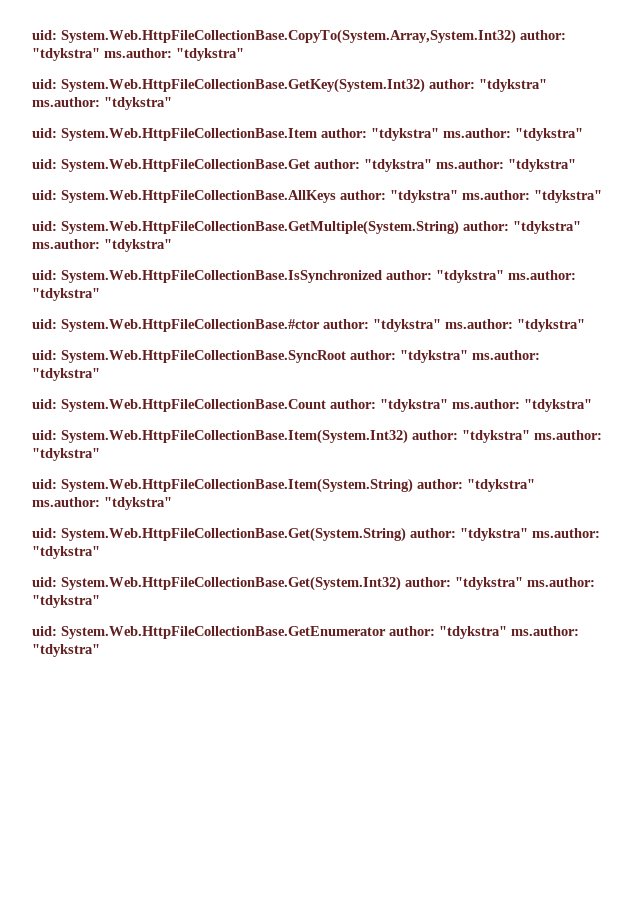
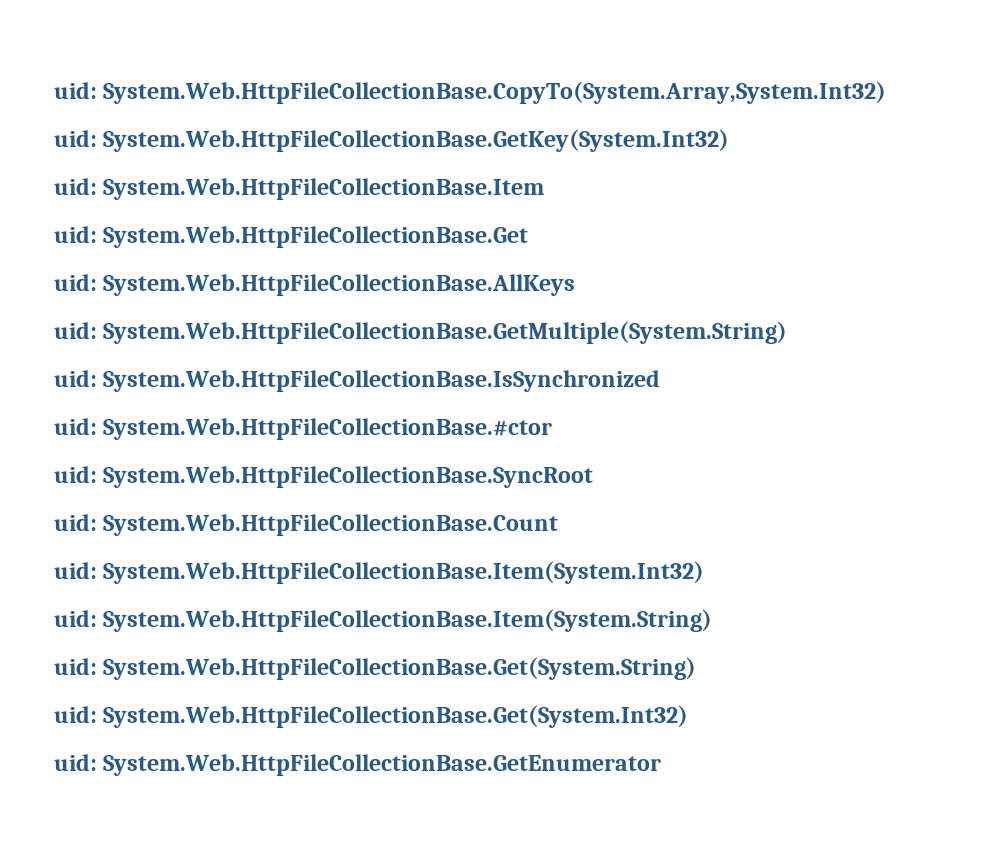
- uid: System.Web.HttpFileCollectionBase.CopyTo(System.Array,System.Int32) author: "tdykstra" ms.author: "tdykstra"
- uid: System.Web.HttpFileCollectionBase.GetKey(System.Int32) author: "tdykstra" ms.author: "tdykstra"
- uid: System.Web.HttpFileCollectionBase.Item author: "tdykstra" ms.author: "tdykstra"
- uid: System.Web.HttpFileCollectionBase.Get author: "tdykstra" ms.author: "tdykstra"
- uid: System.Web.HttpFileCollectionBase.AllKeys author: "tdykstra" ms.author: "tdykstra"
- uid: System.Web.HttpFileCollectionBase.GetMultiple(System.String) author: "tdykstra" ms.author: "tdykstra"
- uid: System.Web.HttpFileCollectionBase.IsSynchronized author: "tdykstra" ms.author: "tdykstra"
- uid: System.Web.HttpFileCollectionBase.#ctor author: "tdykstra" ms.author: "tdykstra"
- uid: System.Web.HttpFileCollectionBase.SyncRoot author: "tdykstra" ms.author: "tdykstra"
- uid: System.Web.HttpFileCollectionBase.Count author: "tdykstra" ms.author: "tdykstra"
- uid: System.Web.HttpFileCollectionBase.Item(System.Int32) author: "tdykstra" ms.author: "tdykstra"
- uid: System.Web.HttpFileCollectionBase.Item(System.String) author: "tdykstra" ms.author: "tdykstra"
- uid: System.Web.HttpFileCollectionBase.Get(System.String) author: "tdykstra" ms.author: "tdykstra"
- uid: System.Web.HttpFileCollectionBase.Get(System.Int32) author: "tdykstra" ms.author: "tdykstra"
- uid: System.Web.HttpFileCollectionBase.GetEnumerator author: "tdykstra" ms.author: "tdykstra"
+ uid: System.Web.HttpFileCollectionBase.CopyTo(System.Array,System.Int32)
+ uid: System.Web.HttpFileCollectionBase.GetKey(System.Int32)
+ uid: System.Web.HttpFileCollectionBase.Item
+ uid: System.Web.HttpFileCollectionBase.Get
+ uid: System.Web.HttpFileCollectionBase.AllKeys
+ uid: System.Web.HttpFileCollectionBase.GetMultiple(System.String)
+ uid: System.Web.HttpFileCollectionBase.IsSynchronized
+ uid: System.Web.HttpFileCollectionBase.#ctor
+ uid: System.Web.HttpFileCollectionBase.SyncRoot
+ uid: System.Web.HttpFileCollectionBase.Count
+ uid: System.Web.HttpFileCollectionBase.Item(System.Int32)
+ uid: System.Web.HttpFileCollectionBase.Item(System.String)
+ uid: System.Web.HttpFileCollectionBase.Get(System.String)
+ uid: System.Web.HttpFileCollectionBase.Get(System.Int32)
+ uid: System.Web.HttpFileCollectionBase.GetEnumerator

